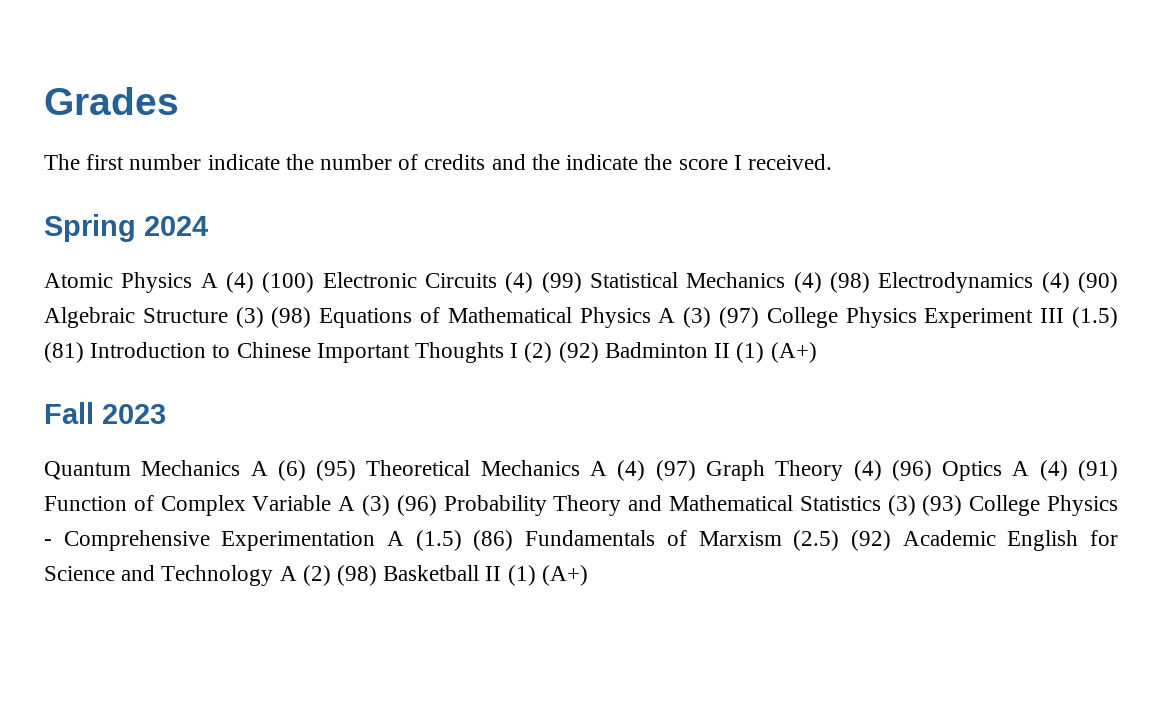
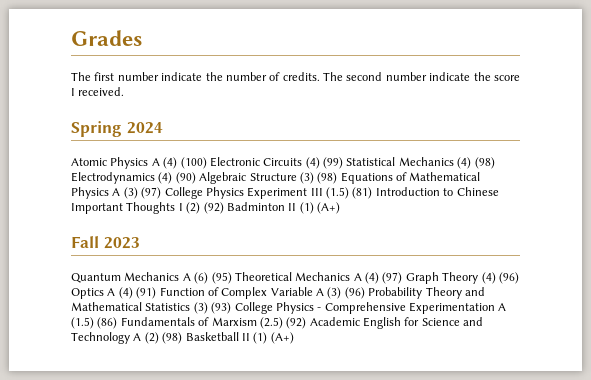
- The first number indicate the number of credits and the indicate the score I received.
+ The first number indicate the number of credits. The second number indicate the score I received.

